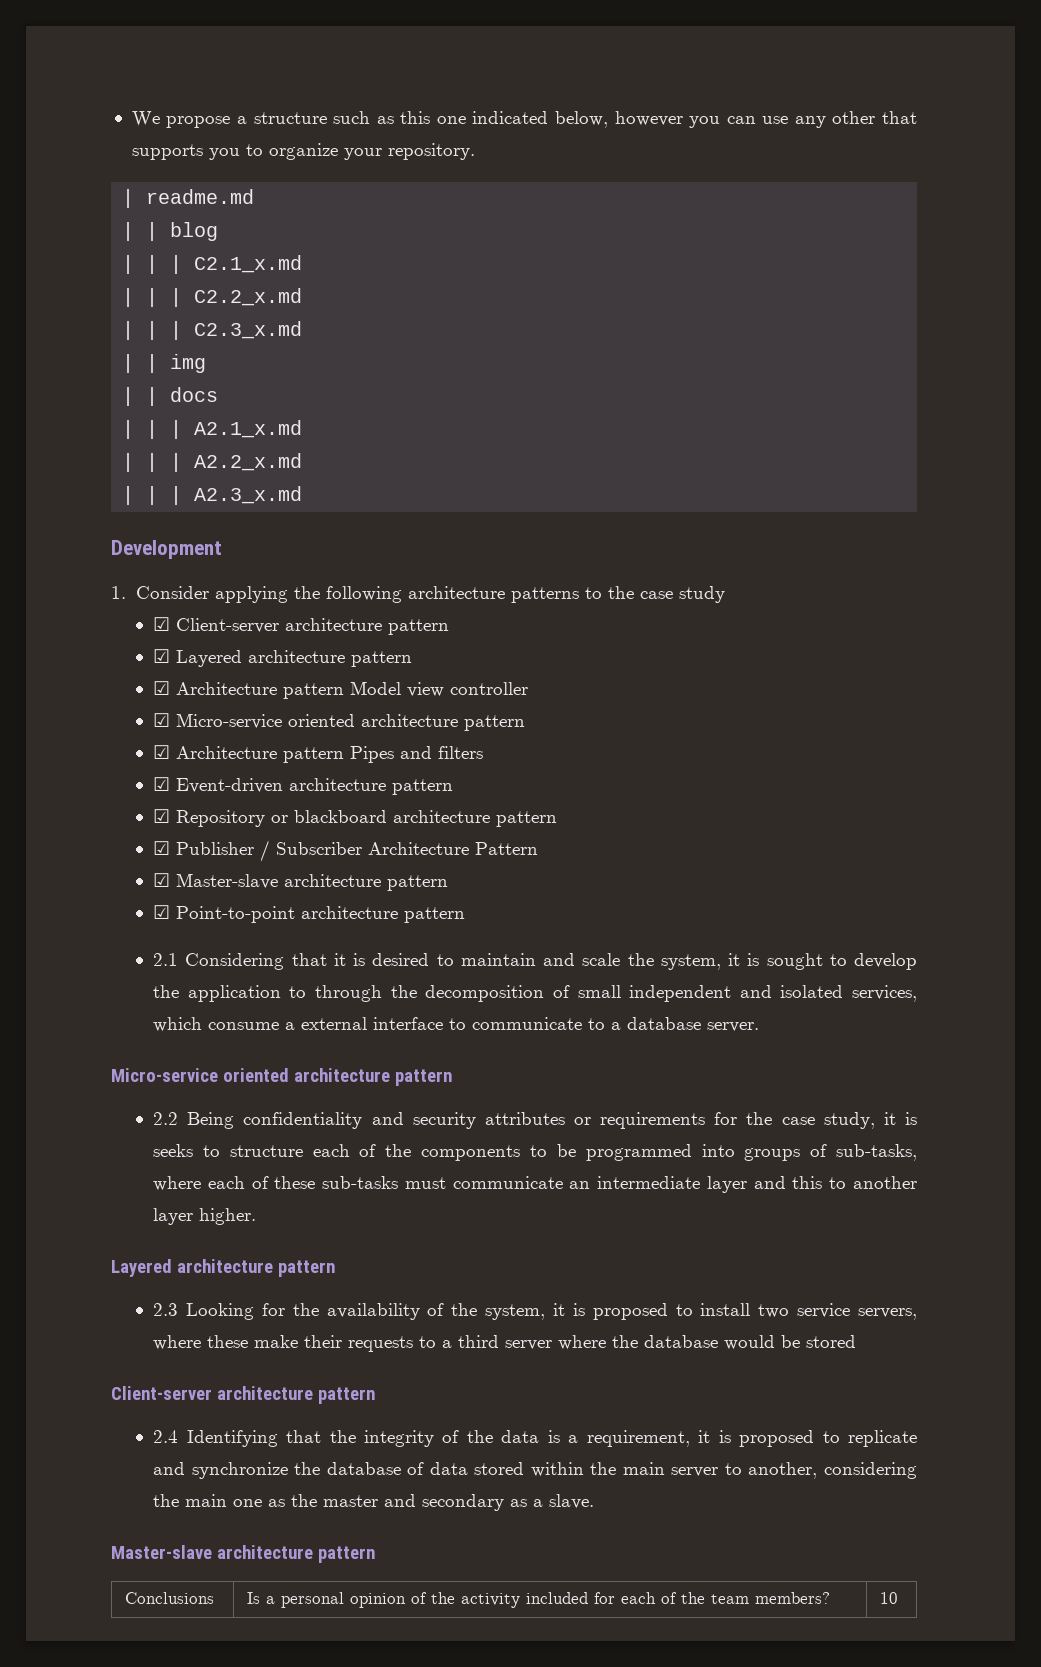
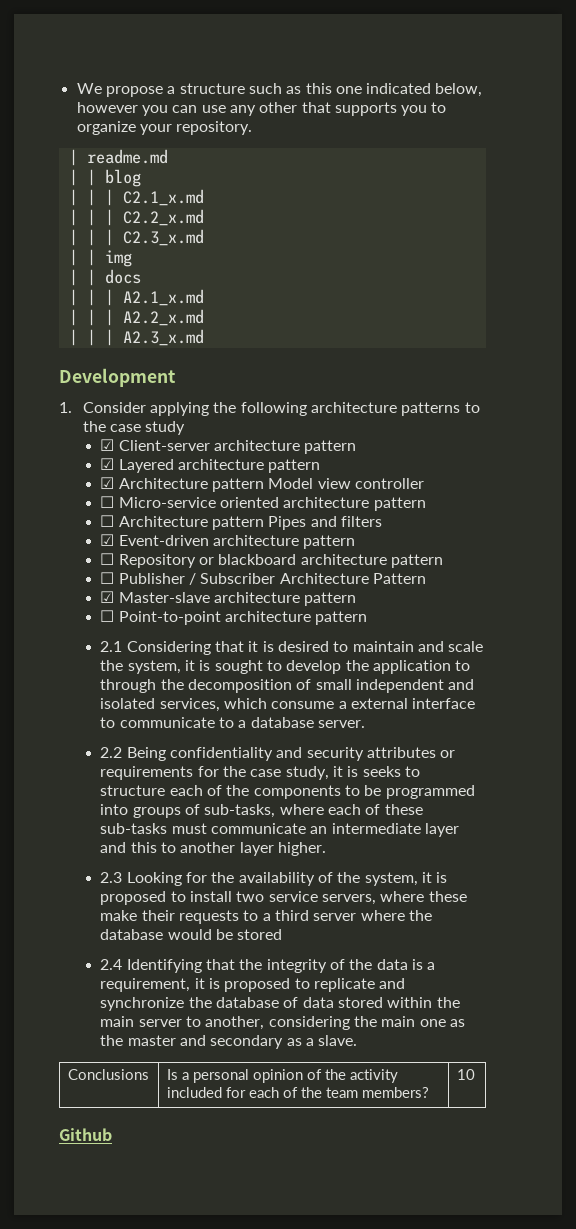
- ☑ Micro-service oriented architecture pattern
- ☑ Architecture pattern Pipes and filters
+ ☐ Micro-service oriented architecture pattern
+ ☐ Architecture pattern Pipes and filters
- ☑ Repository or blackboard architecture pattern
+ ☐ Repository or blackboard architecture pattern
- ☑ Publisher / Subscriber Architecture Pattern
+ ☐ Publisher / Subscriber Architecture Pattern
- ☑ Point-to-point architecture pattern
+ ☐ Point-to-point architecture pattern
  2.1 Considering that it is desired to maintain and scale the system, it is sought to develop the application to through the decomposition of small independent and isolated services, which consume a external interface to communicate to a database server.
- Micro-service oriented architecture pattern
  2.2 Being confidentiality and security attributes or requirements for the case study, it is seeks to structure each of the components to be programmed into groups of sub-tasks, where each of these sub-tasks must communicate an intermediate layer and this to another layer higher.
- Layered architecture pattern
  2.3 Looking for the availability of the system, it is proposed to install two service servers, where these make their requests to a third server where the database would be stored
- Client-server architecture pattern
  2.4 Identifying that the integrity of the data is a requirement, it is proposed to replicate and synchronize the database of data stored within the main server to another, considering the main one as the master and secondary as a slave.
- Master-slave architecture pattern
+ Github

